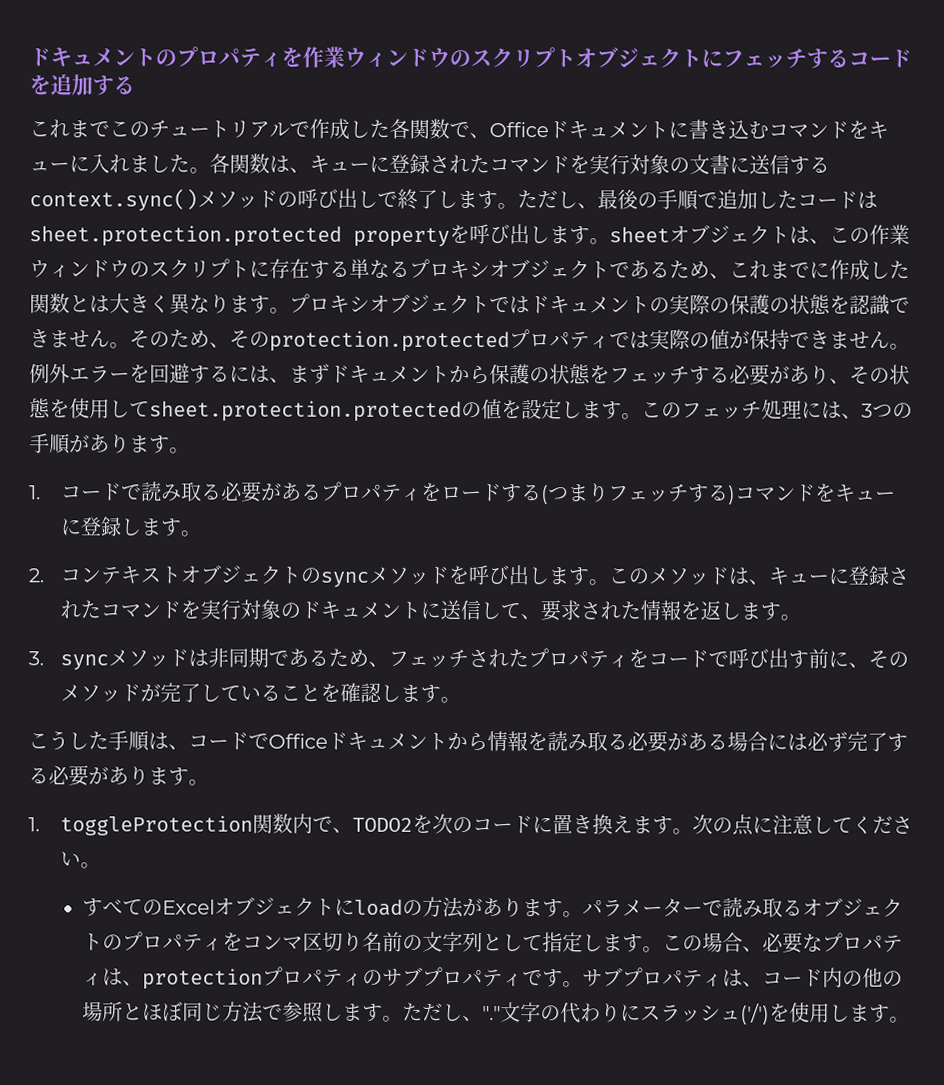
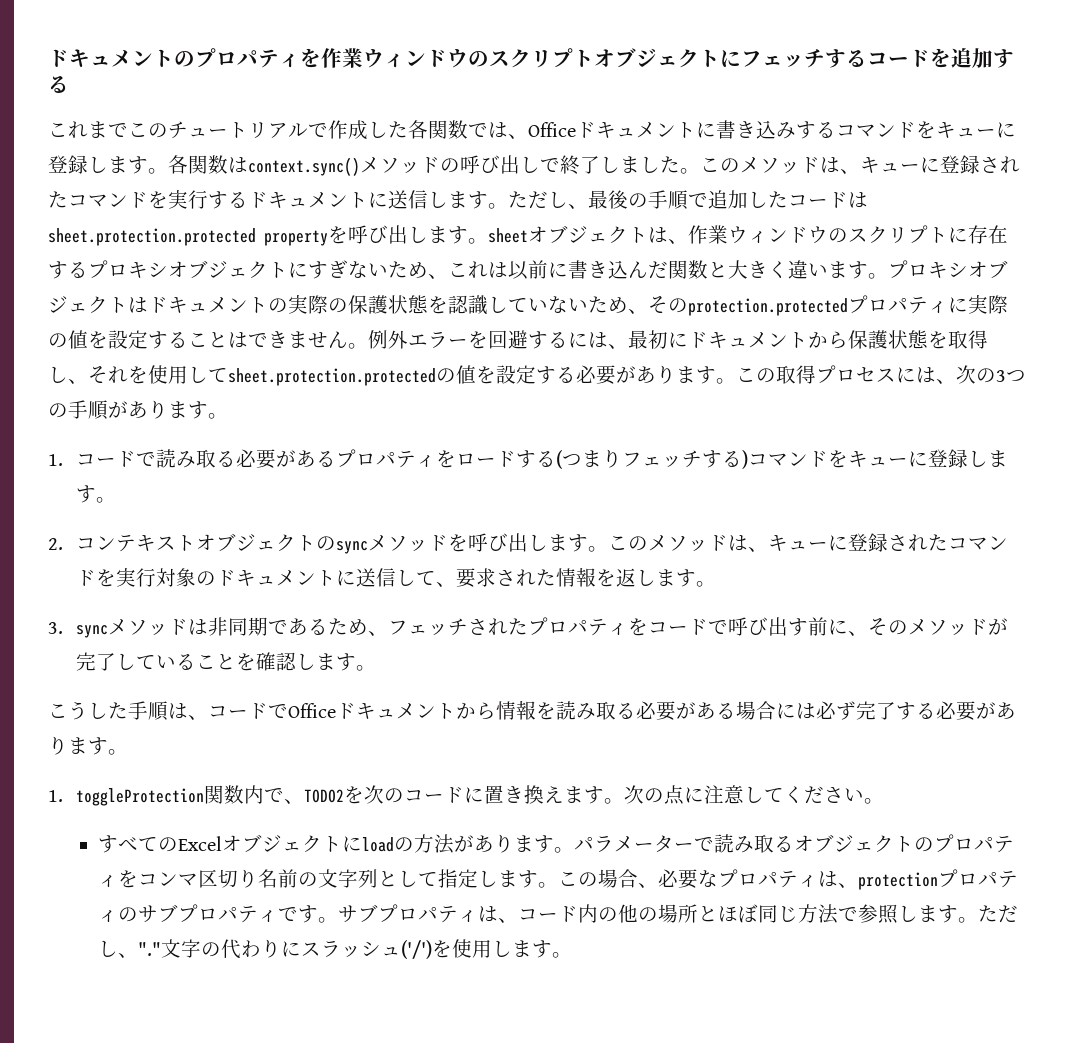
- これまでこのチュートリアルで作成した各関数で、Officeドキュメントに書き込むコマンドをキューに入れました。各関数は、キューに登録されたコマンドを実行対象の文書に送信するcontext.sync()メソッドの呼び出しで終了します。
+ これまでこのチュートリアルで作成した各関数では、Officeドキュメントに書き込みするコマンドをキューに登録します。各関数はcontext.sync()メソッドの呼び出しで終了しました。このメソッドは、キューに登録されたコマンドを実行するドキュメントに送信します。
- ただし、最後の手順で追加したコードはsheet.protection.protected propertyを呼び出します。sheetオブジェクトは、この作業ウィンドウのスクリプトに存在する単なるプロキシオブジェクトであるため、これまでに作成した関数とは大きく異なります。
+ ただし、最後の手順で追加したコードはsheet.protection.protected propertyを呼び出します。sheetオブジェクトは、作業ウィンドウのスクリプトに存在するプロキシオブジェクトにすぎないため、これは以前に書き込んだ関数と大きく違います。
- プロキシオブジェクトではドキュメントの実際の保護の状態を認識できません。そのため、そのprotection.protectedプロパティでは実際の値が保持できません。
+ プロキシオブジェクトはドキュメントの実際の保護状態を認識していないため、そのprotection.protectedプロパティに実際の値を設定することはできません。
- 例外エラーを回避するには、まずドキュメントから保護の状態をフェッチする必要があり、その状態を使用してsheet.protection.protectedの値を設定します。このフェッチ処理には、3つの手順があります。
+ 例外エラーを回避するには、最初にドキュメントから保護状態を取得し、それを使用してsheet.protection.protectedの値を設定する必要があります。この取得プロセスには、次の3つの手順があります。

